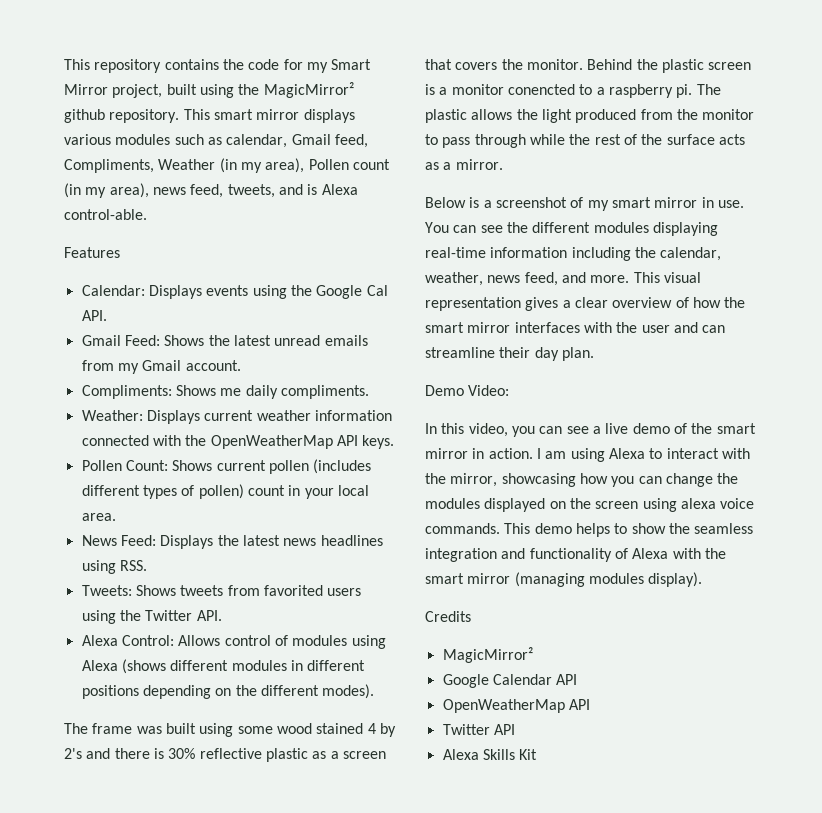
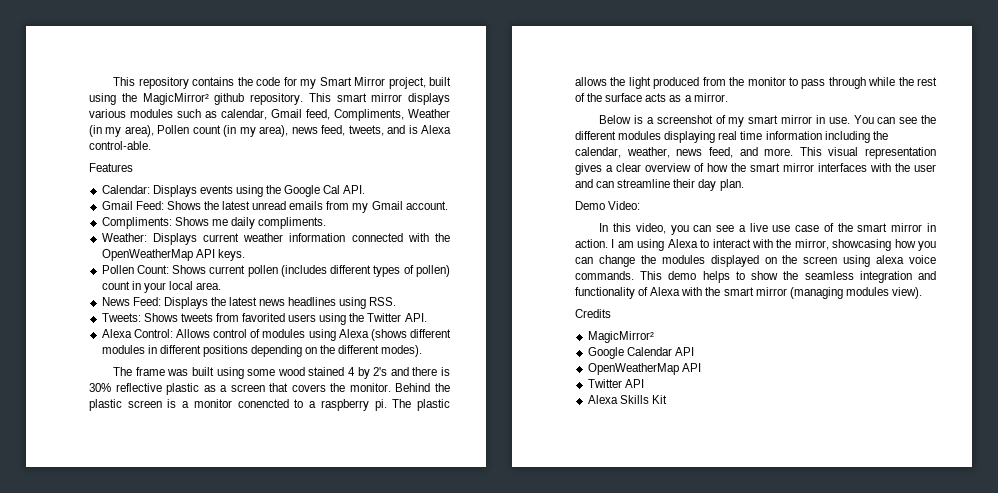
- You can see the different modules displaying real-time information including the calendar, weather, news feed, and more.
+ You can see the different modules displaying real time information including the calendar, weather, news feed, and more.
- In this video, you can see a live demo of the smart mirror in action.
+ In this video, you can see a live use case of the smart mirror in action.
- This demo helps to show the seamless integration and functionality of Alexa with the smart mirror (managing modules display).
+ This demo helps to show the seamless integration and functionality of Alexa with the smart mirror (managing modules view).

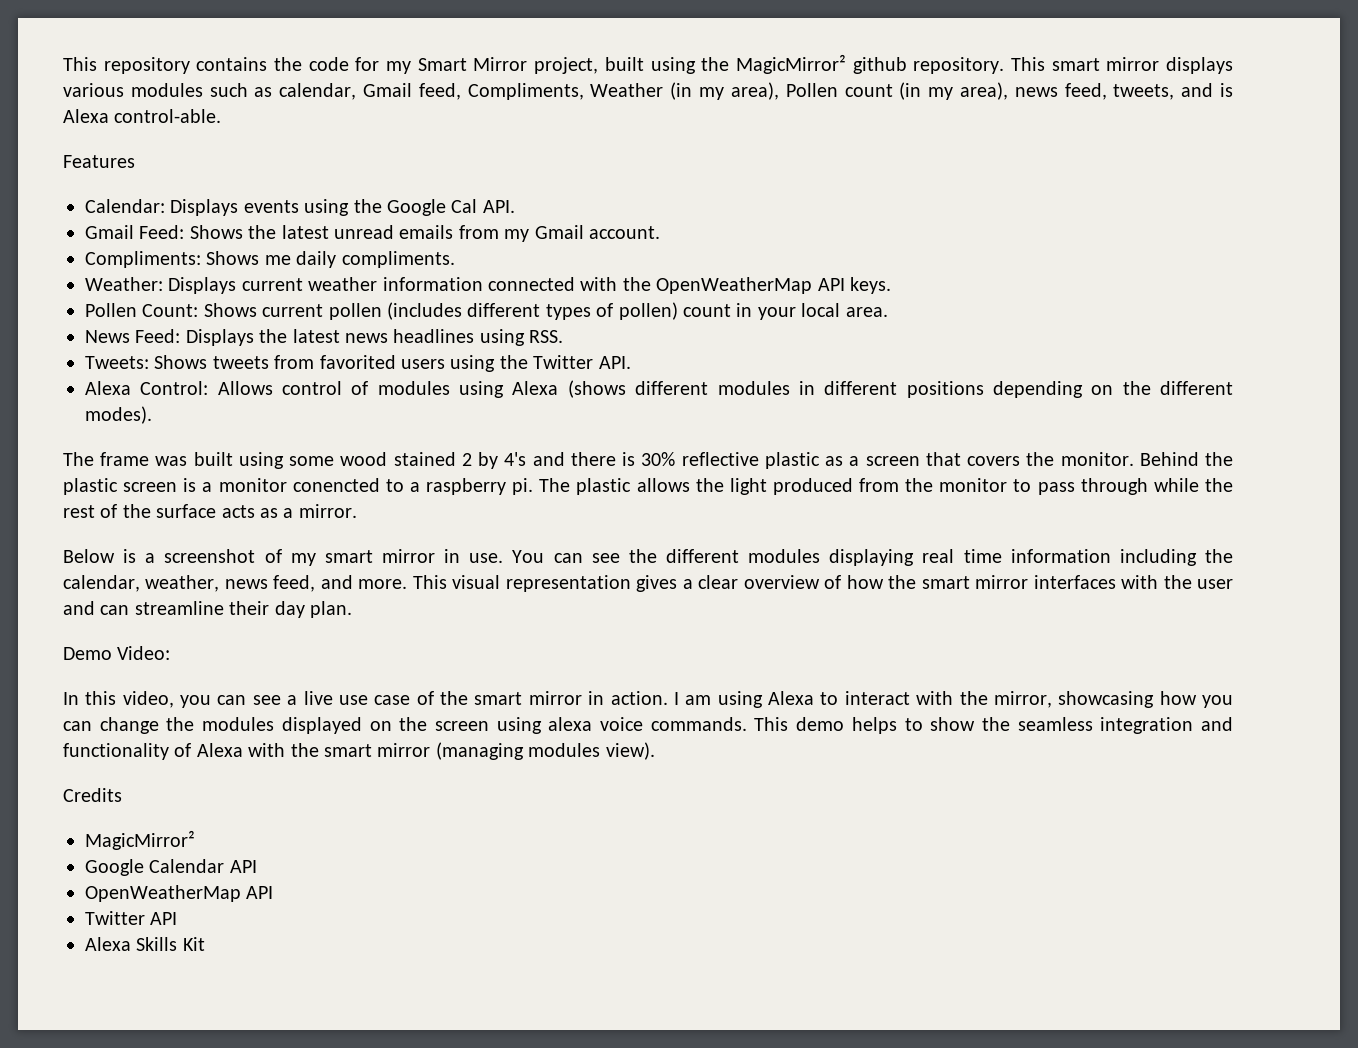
- The frame was built using some wood stained 4 by 2's and there is 30% reflective plastic as a screen that covers the monitor.
+ The frame was built using some wood stained 2 by 4's and there is 30% reflective plastic as a screen that covers the monitor.

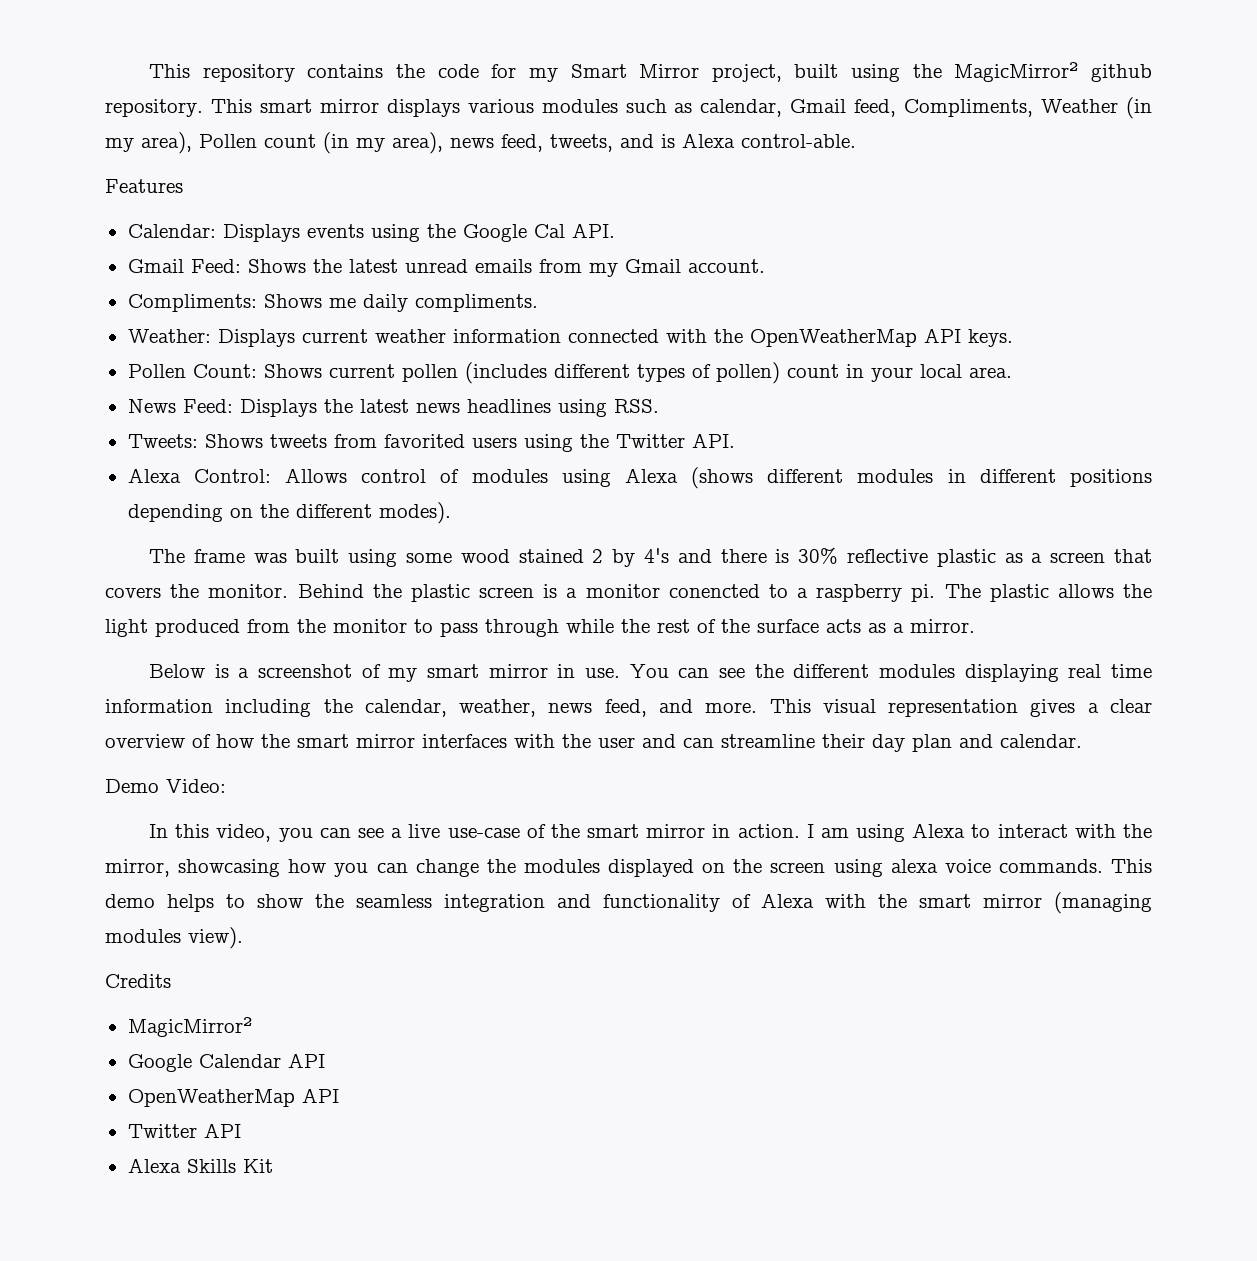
- This visual representation gives a clear overview of how the smart mirror interfaces with the user and can streamline their day plan.
+ This visual representation gives a clear overview of how the smart mirror interfaces with the user and can streamline their day plan and calendar.
- In this video, you can see a live use case of the smart mirror in action.
+ In this video, you can see a live use-case of the smart mirror in action.

